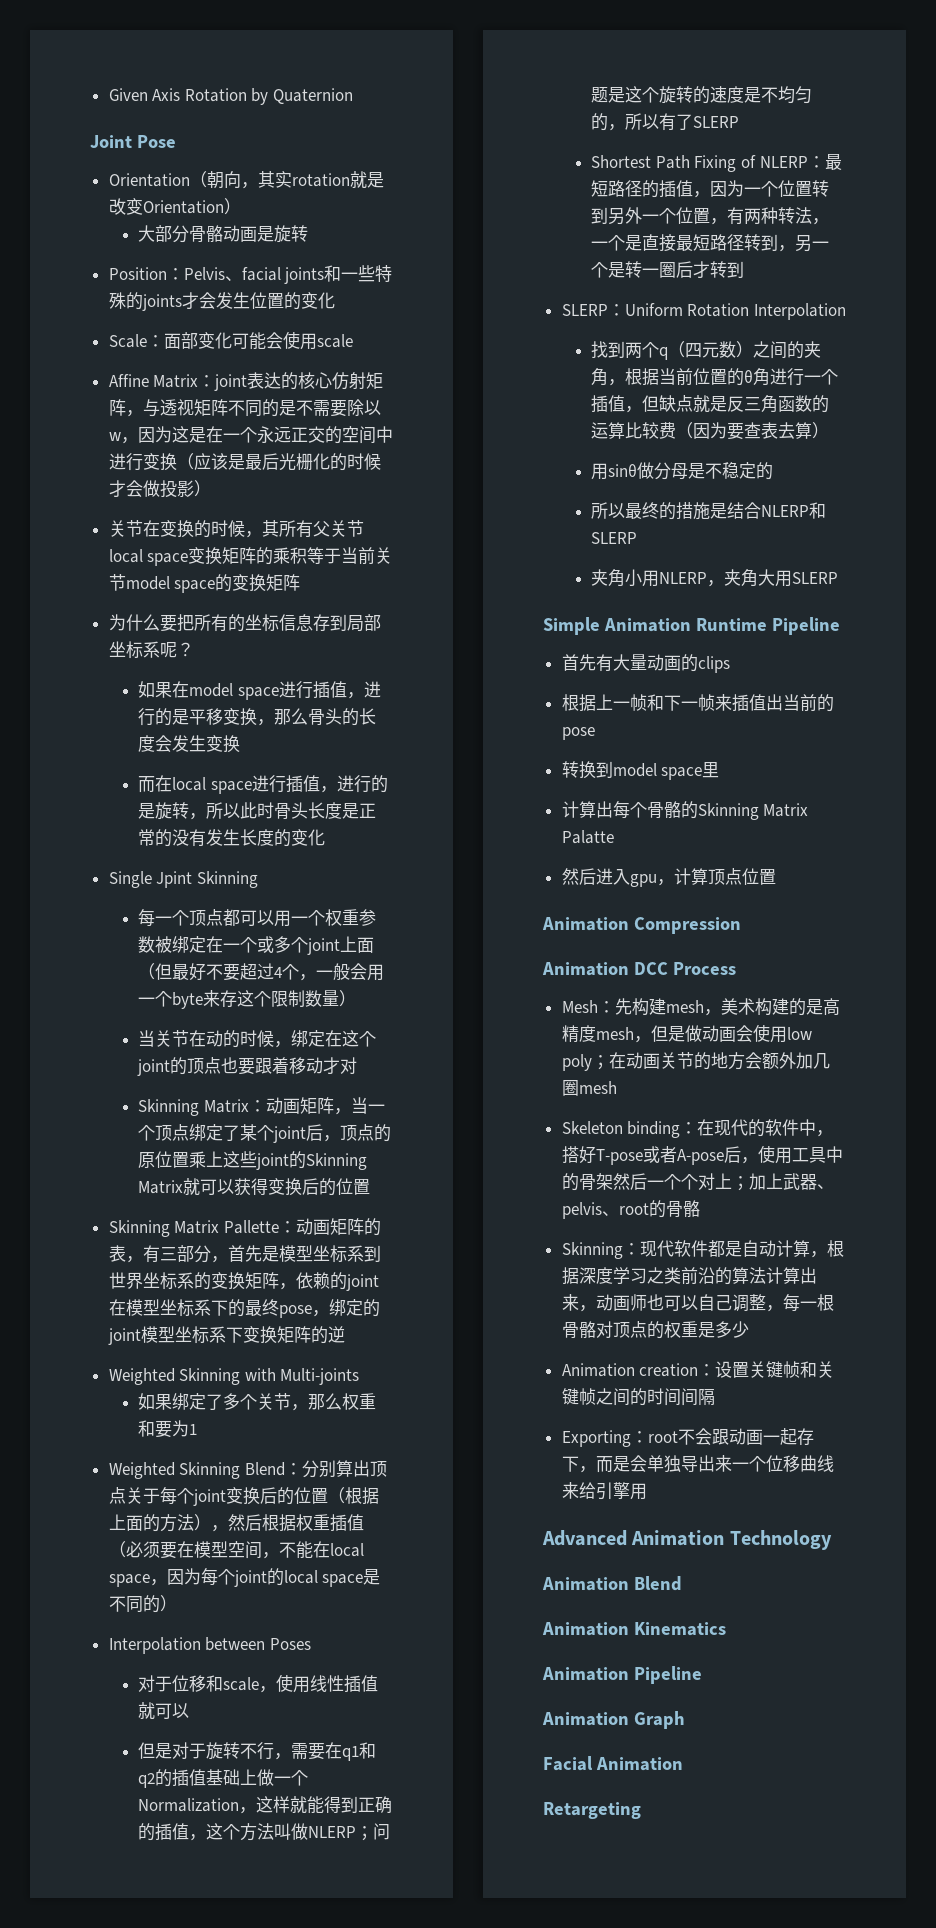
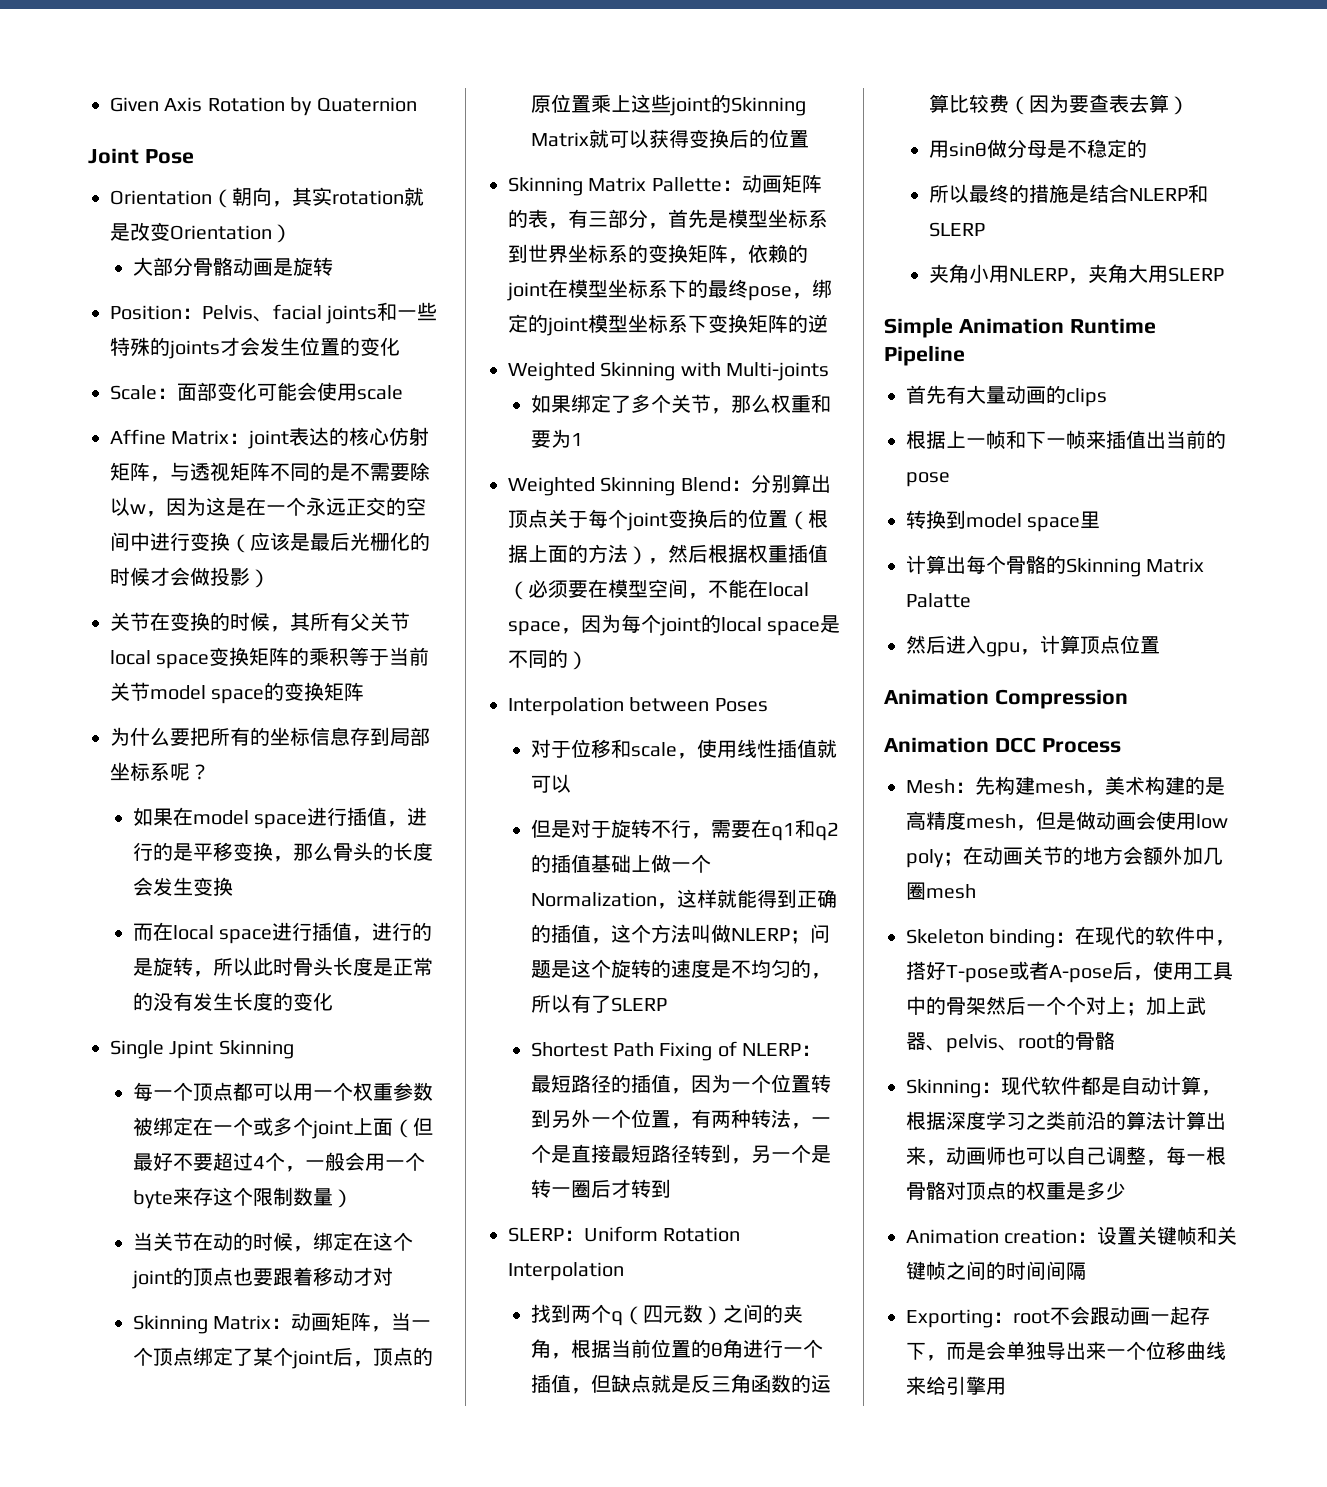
- Advanced Animation Technology
- Animation Blend
- Animation Kinematics
- Animation Pipeline
- Animation Graph
- Facial Animation
- Retargeting

